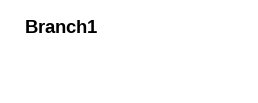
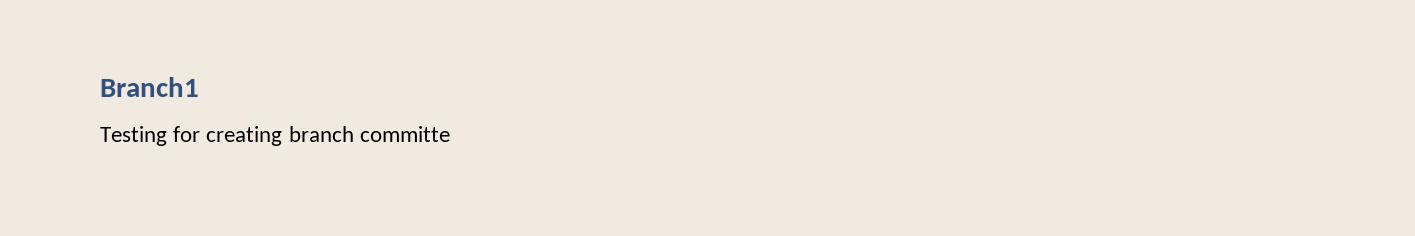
+ Testing for creating branch committe

